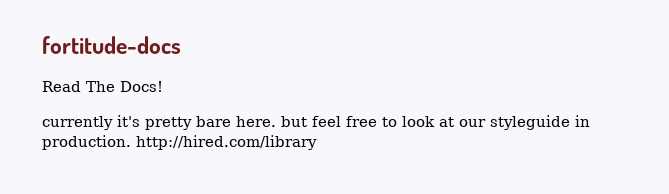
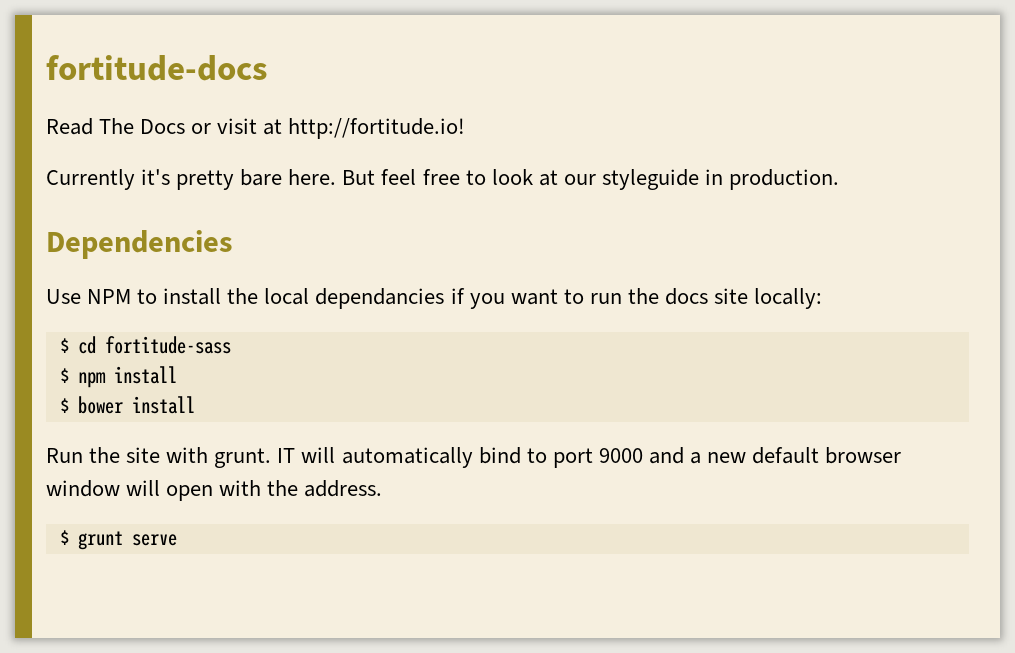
- Read The Docs!
- currently it's pretty bare here. but feel free to look at our styleguide in production. http://hired.com/library
+ Read The Docs or visit at http://fortitude.io!
+ Currently it's pretty bare here. But feel free to look at our styleguide in production.
+ Dependencies
+ Use NPM to install the local dependancies if you want to run the docs site locally:
+ $ cd fortitude-sass
+ $ npm install
+ $ bower install
+ Run the site with grunt. IT will automatically bind to port 9000 and a new default browser window will open with the address.
+ $ grunt serve

